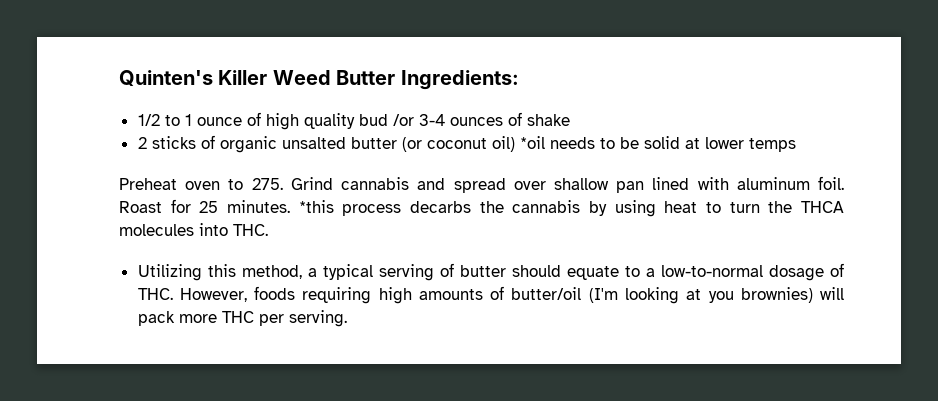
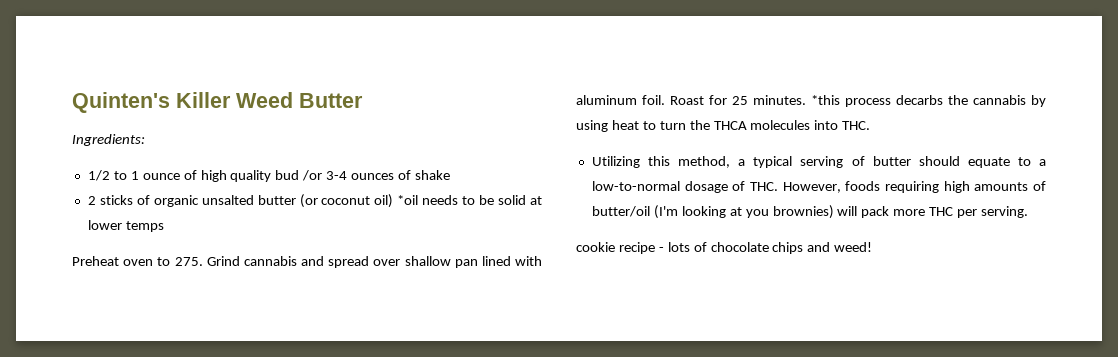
- Quinten's Killer Weed Butter Ingredients:
+ Quinten's Killer Weed Butter
+ Ingredients:
+ cookie recipe - lots of chocolate chips and weed!

